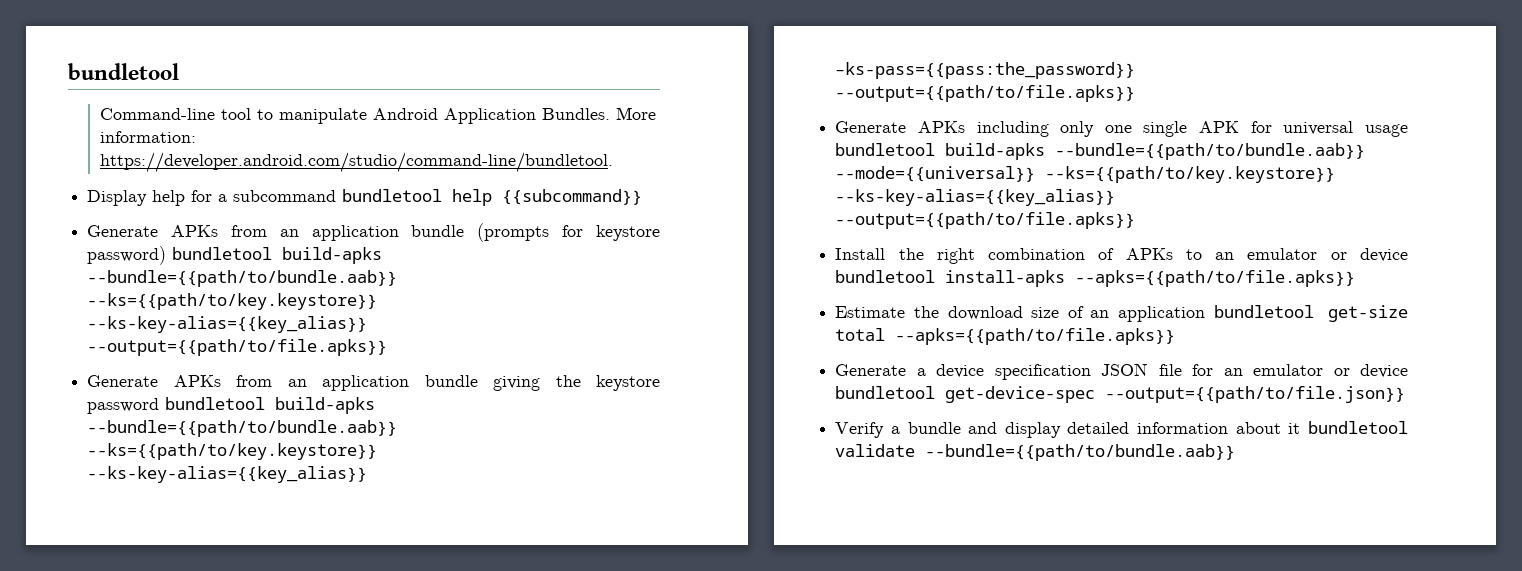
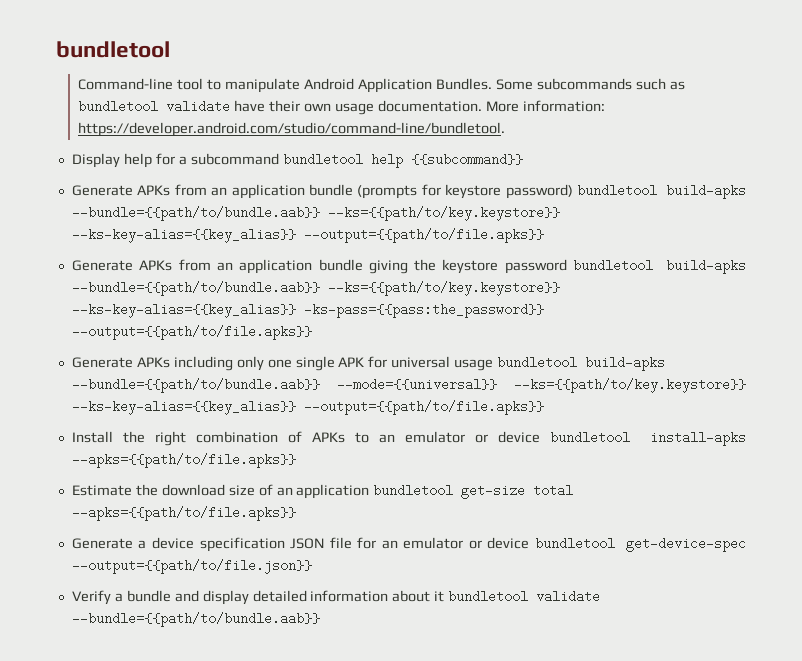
+ Some subcommands such as bundletool validate have their own usage documentation.

